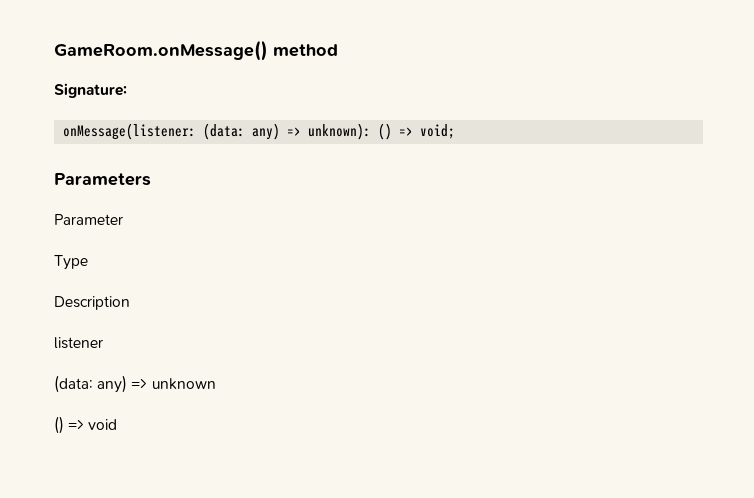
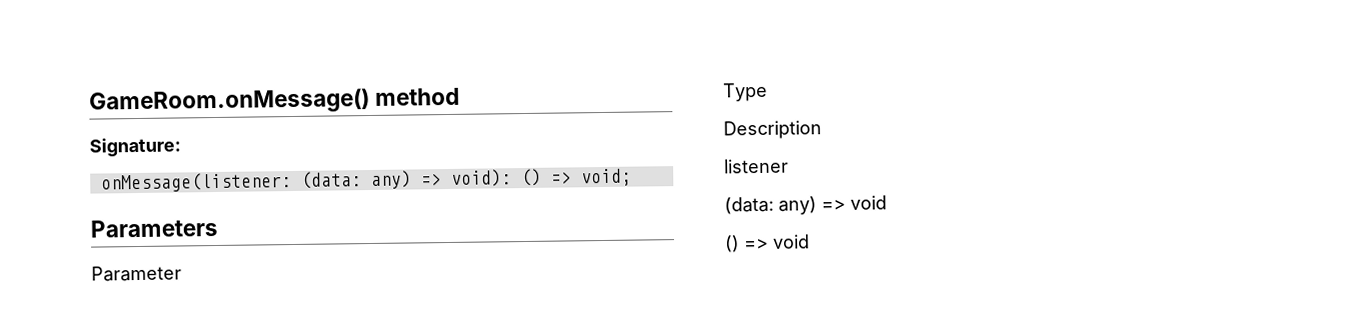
- onMessage(listener: (data: any) => unknown): () => void;
+ onMessage(listener: (data: any) => void): () => void;
- (data: any) => unknown
+ (data: any) => void

